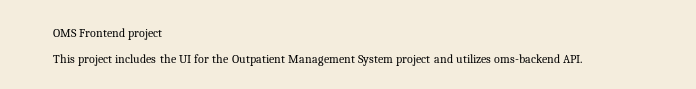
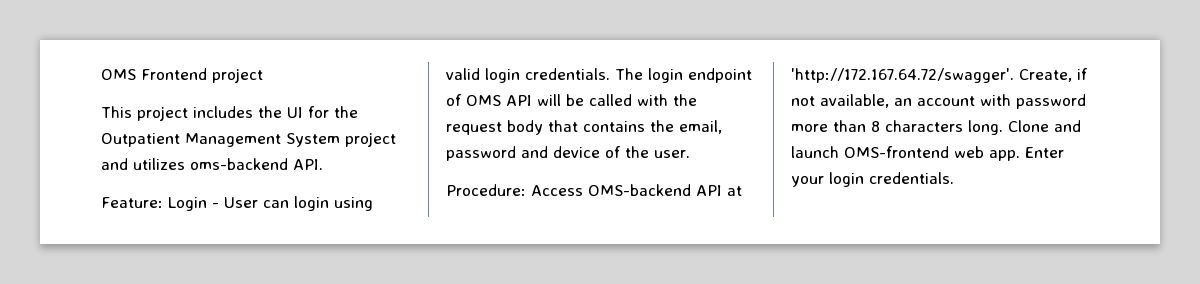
+ Feature: Login - User can login using valid login credentials. The login endpoint of OMS API will be called with the request body that contains the email, password and device of the user.
+ Procedure: Access OMS-backend API at 'http://172.167.64.72/swagger'. Create, if not available, an account with password more than 8 characters long. Clone and launch OMS-frontend web app. Enter your login credentials.

